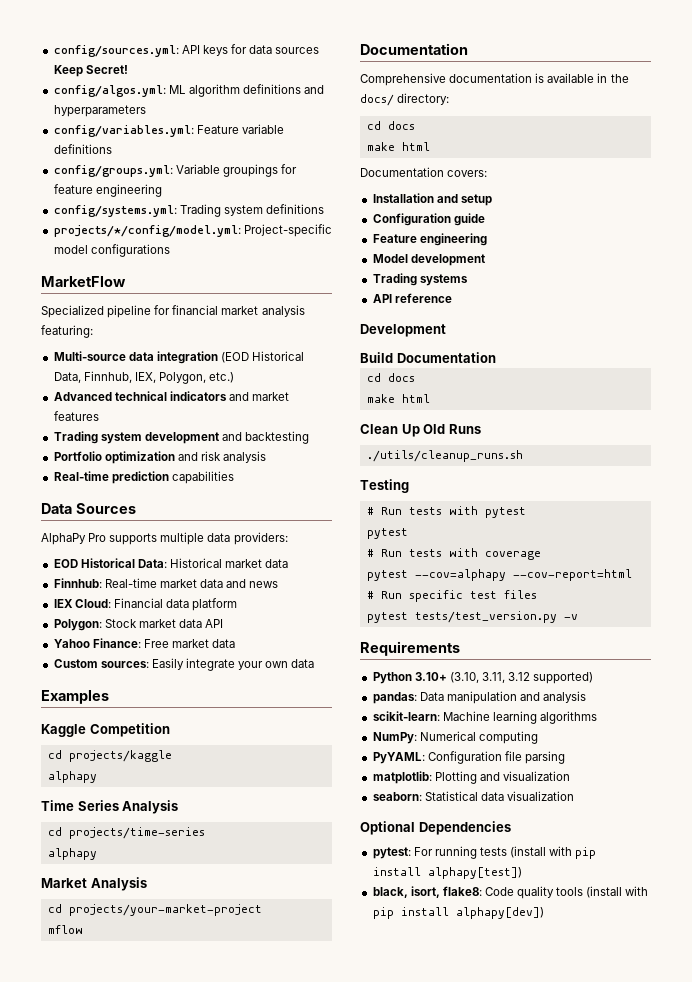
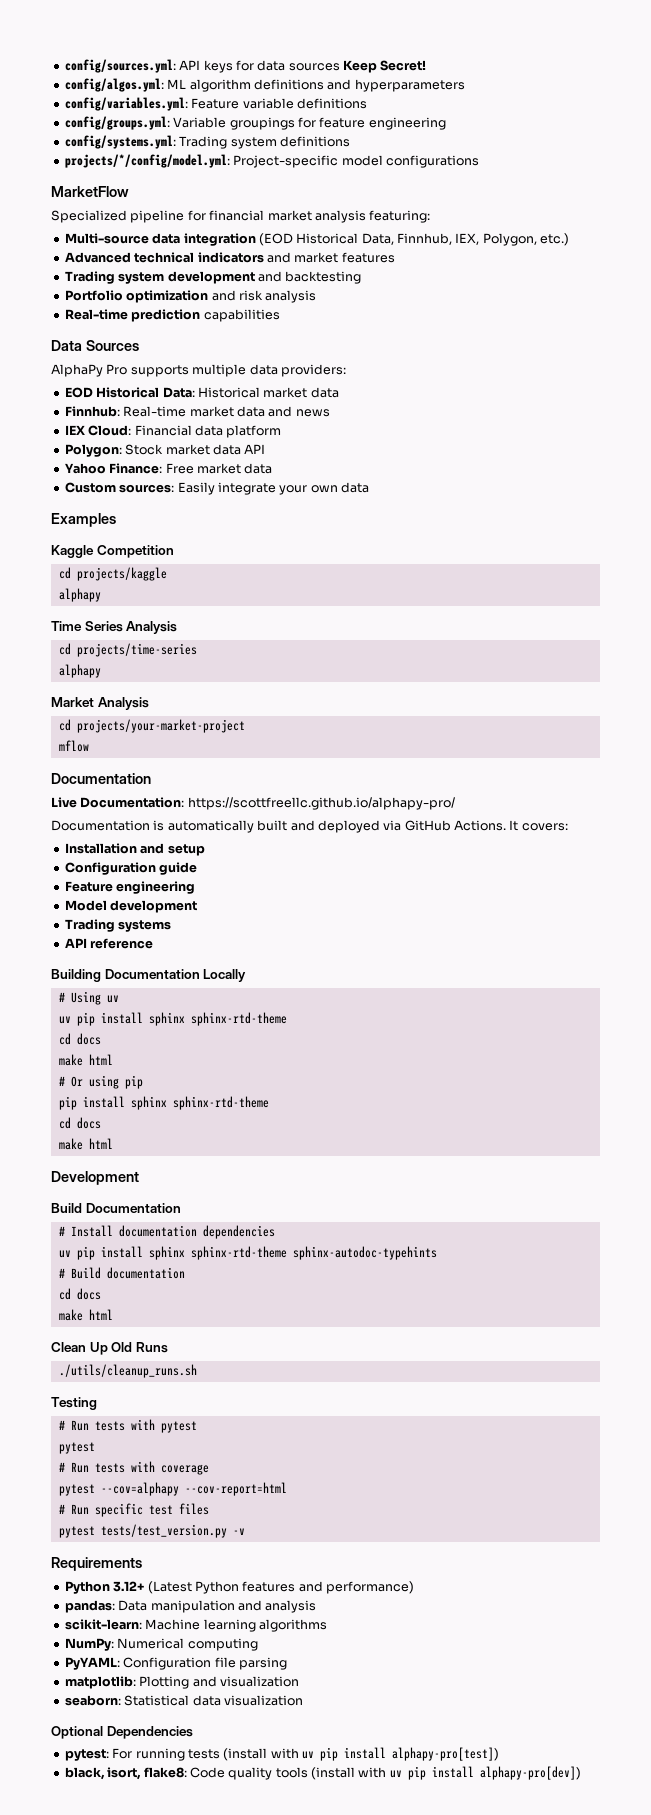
- Comprehensive documentation is available in the docs/ directory:
- cd docs
- make html
- Documentation covers:
+ Live Documentation: https://scottfreellc.github.io/alphapy-pro/
+ Documentation is automatically built and deployed via GitHub Actions. It covers:
+ Building Documentation Locally
+ # Using uv
+ uv pip install sphinx sphinx-rtd-theme
+ cd docs
+ make html
+ # Or using pip
+ pip install sphinx sphinx-rtd-theme
+ cd docs
+ make html
  Development
  Build Documentation
+ # Install documentation dependencies
+ uv pip install sphinx sphinx-rtd-theme sphinx-autodoc-typehints
+ # Build documentation
- Python 3.10+ (3.10, 3.11, 3.12 supported)
+ Python 3.12+ (Latest Python features and performance)
- pytest: For running tests (install with pip install alphapy[test])
+ pytest: For running tests (install with uv pip install alphapy-pro[test])
- black, isort, flake8: Code quality tools (install with pip install alphapy[dev])
+ black, isort, flake8: Code quality tools (install with uv pip install alphapy-pro[dev])

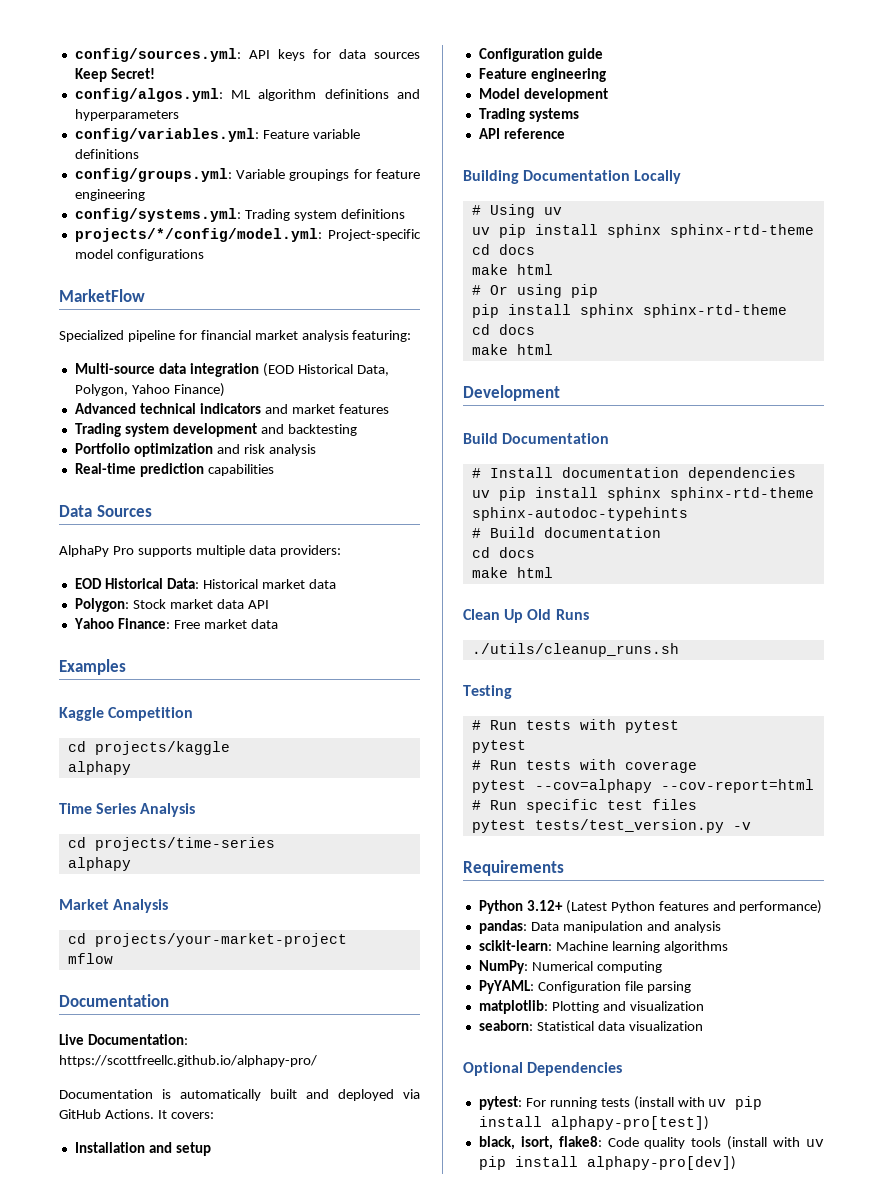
- Multi-source data integration (EOD Historical Data, Finnhub, IEX, Polygon, etc.)
+ Multi-source data integration (EOD Historical Data, Polygon, Yahoo Finance)
- Finnhub: Real-time market data and news
- IEX Cloud: Financial data platform
- Custom sources: Easily integrate your own data

